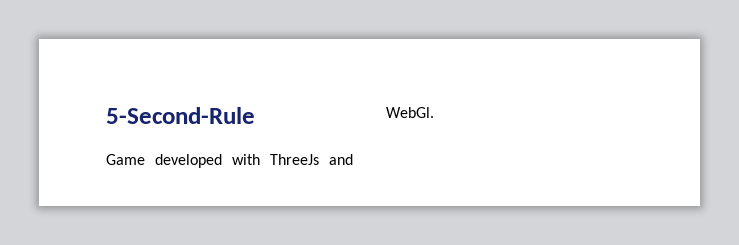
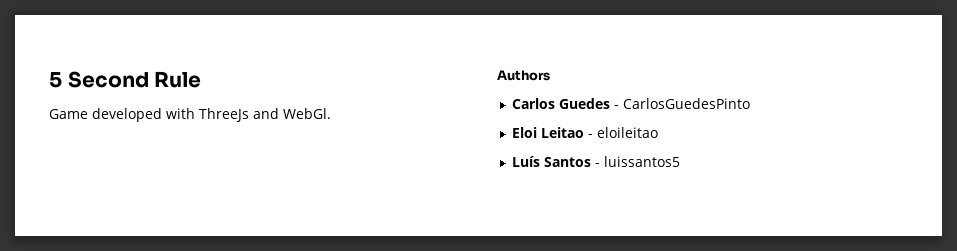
- 5-Second-Rule
+ 5 Second Rule
+ Authors
+ Carlos Guedes - CarlosGuedesPinto
+ Eloi Leitao - eloileitao
+ Luís Santos - luissantos5

